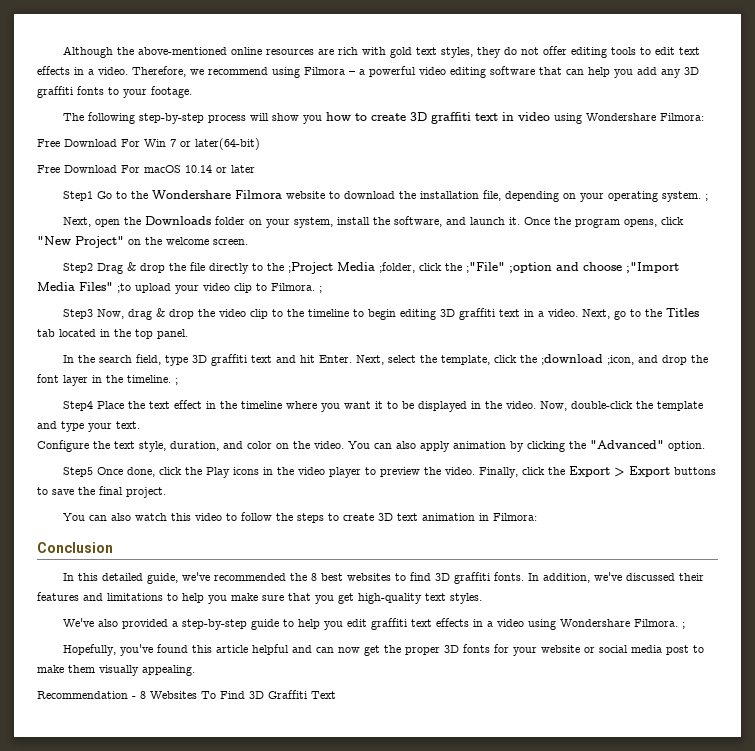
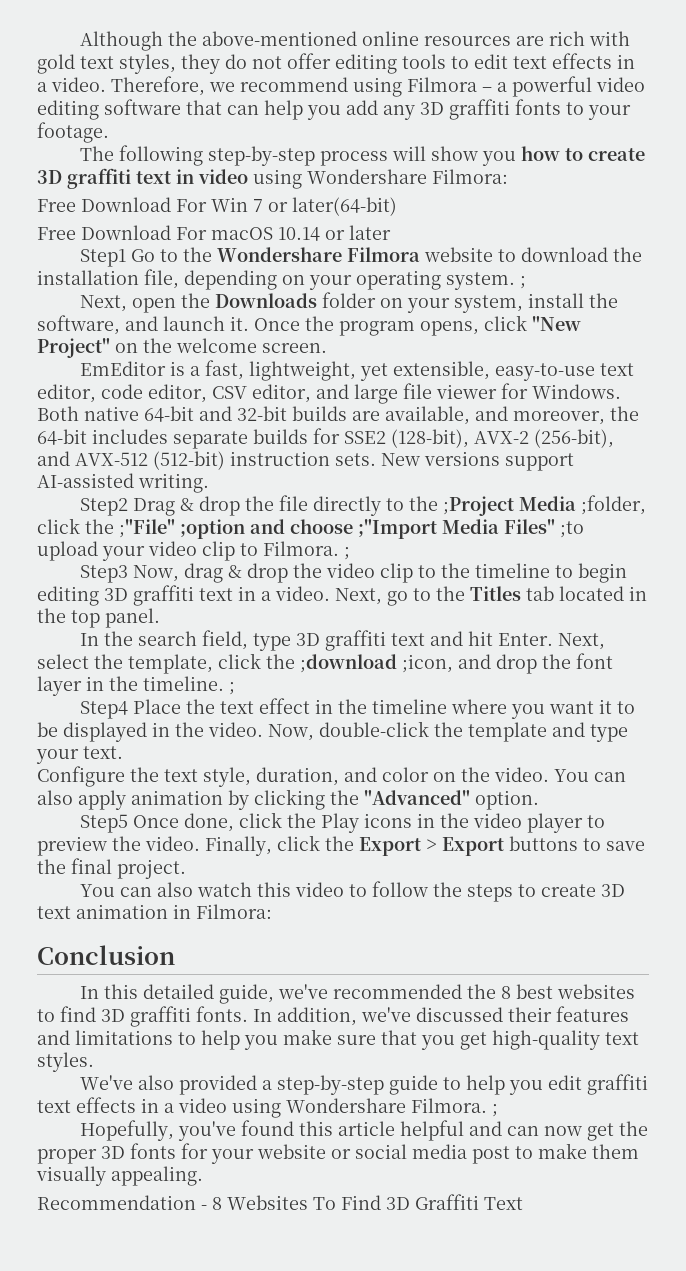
+ EmEditor is a fast, lightweight, yet extensible, easy-to-use text editor, code editor, CSV editor, and large file viewer for Windows. Both native 64-bit and 32-bit builds are available, and moreover, the 64-bit includes separate builds for SSE2 (128-bit), AVX-2 (256-bit), and AVX-512 (512-bit) instruction sets. New versions support AI-assisted writing.

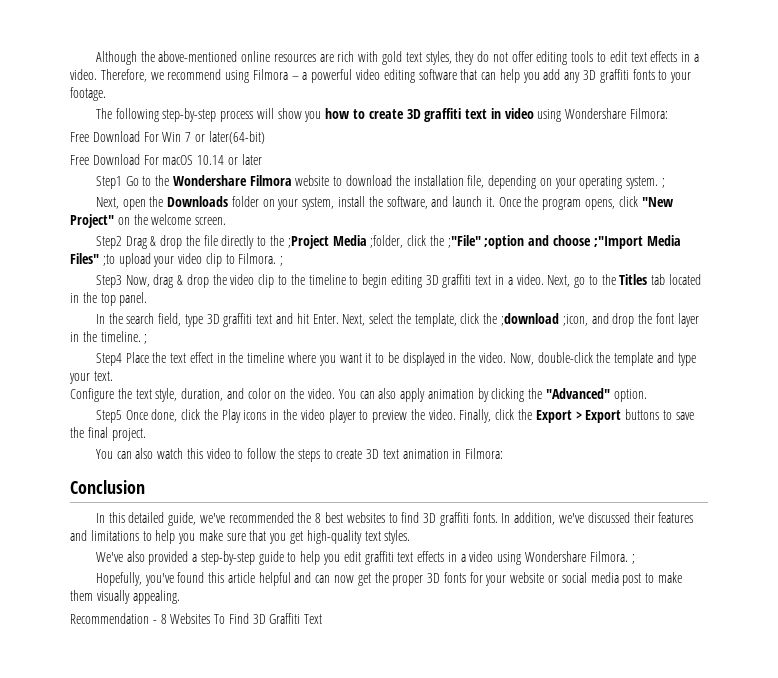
- EmEditor is a fast, lightweight, yet extensible, easy-to-use text editor, code editor, CSV editor, and large file viewer for Windows. Both native 64-bit and 32-bit builds are available, and moreover, the 64-bit includes separate builds for SSE2 (128-bit), AVX-2 (256-bit), and AVX-512 (512-bit) instruction sets. New versions support AI-assisted writing.

